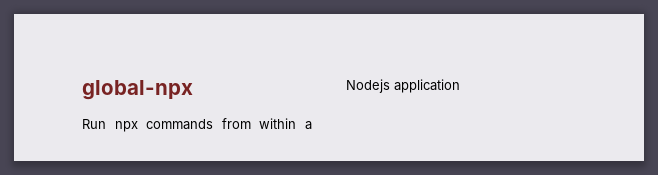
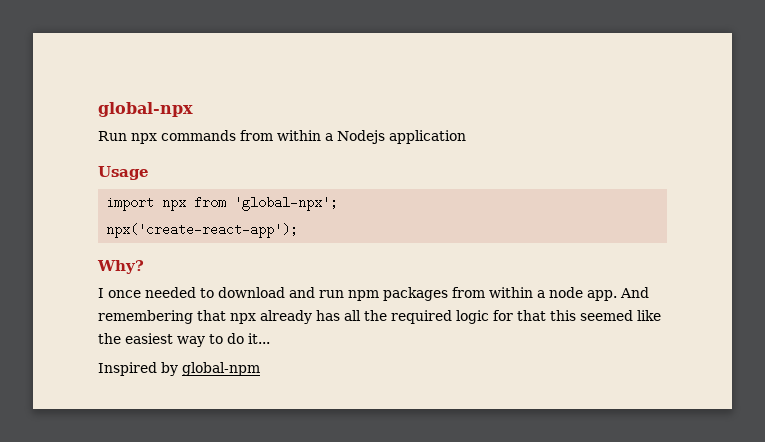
+ Usage
+ import npx from 'global-npx';
+ npx('create-react-app');
+ Why?
+ I once needed to download and run npm packages from within a node app. And remembering that npx already has all the required logic for that this seemed like the easiest way to do it...
+ Inspired by global-npm

